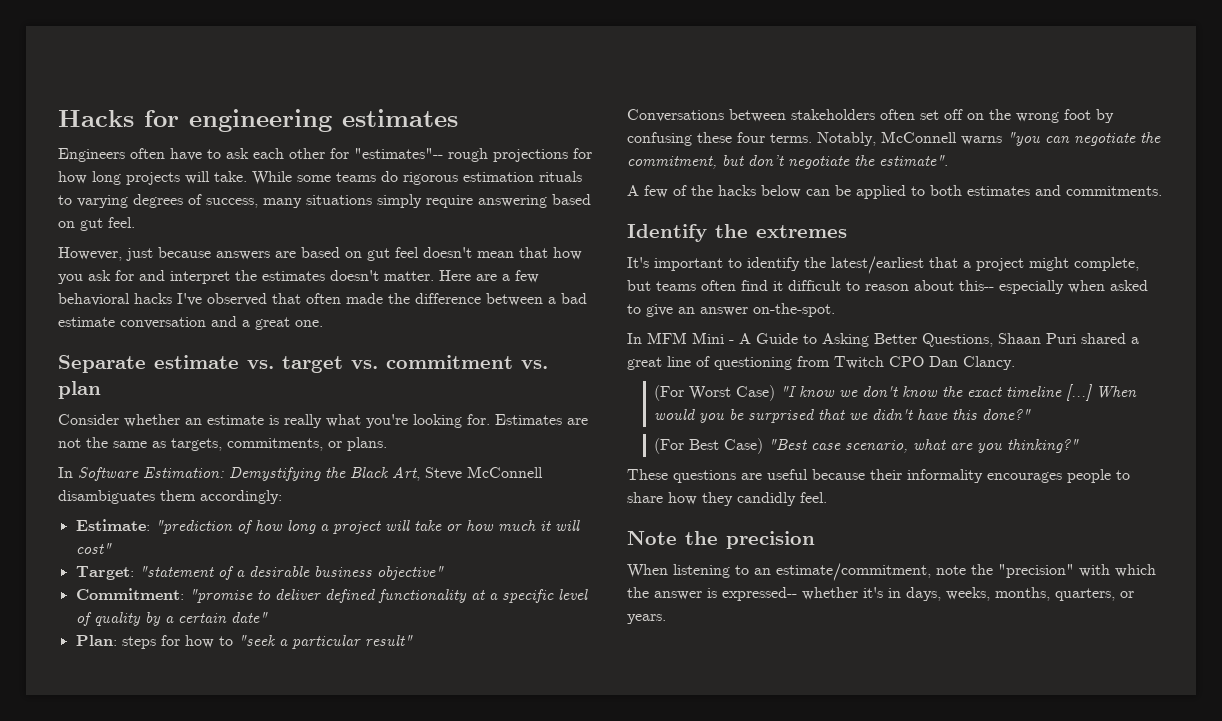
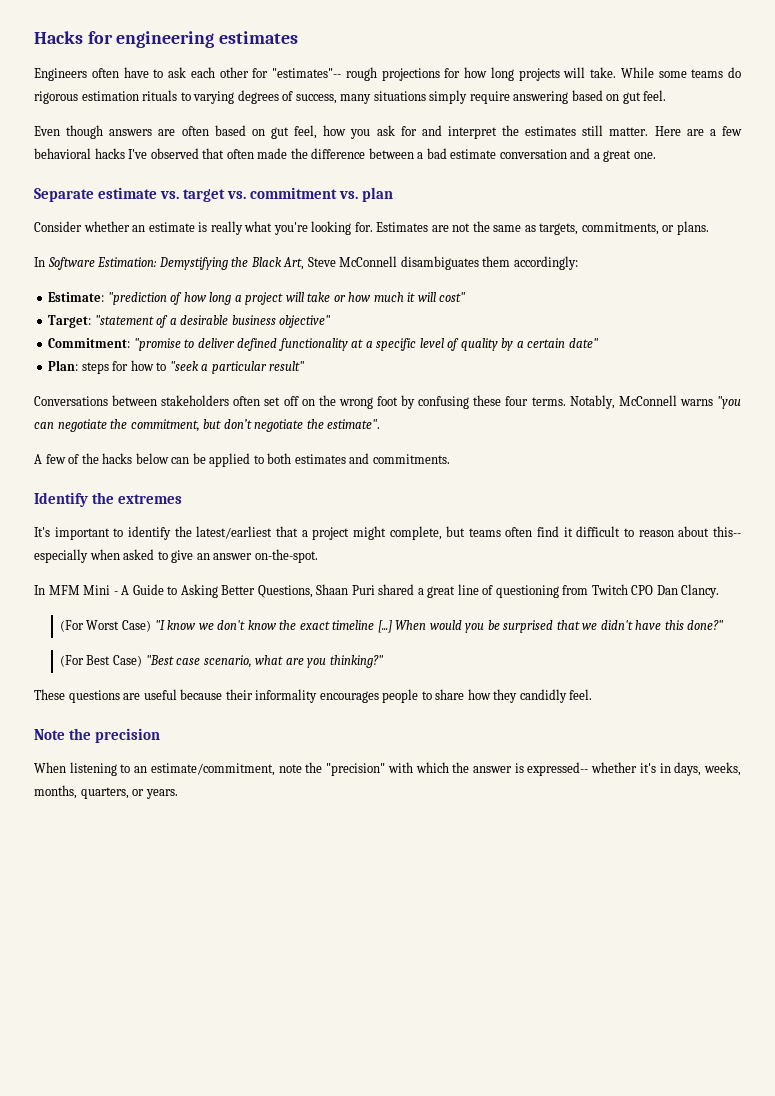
- However, just because answers are based on gut feel doesn't mean that how you ask for and interpret the estimates doesn't matter.
+ Even though answers are often based on gut feel, how you ask for and interpret the estimates still matter.

